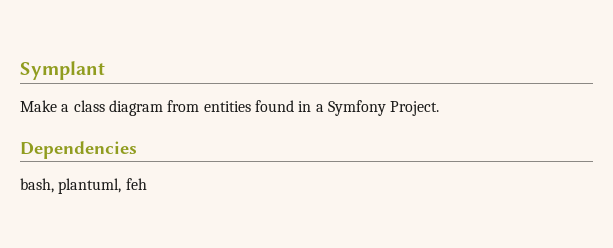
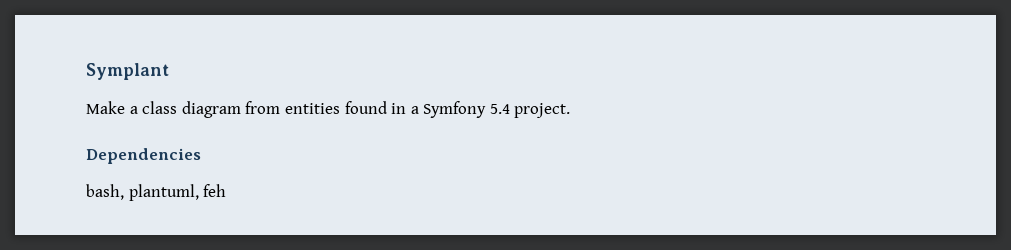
- Make a class diagram from entities found in a Symfony Project.
+ Make a class diagram from entities found in a Symfony 5.4 project.

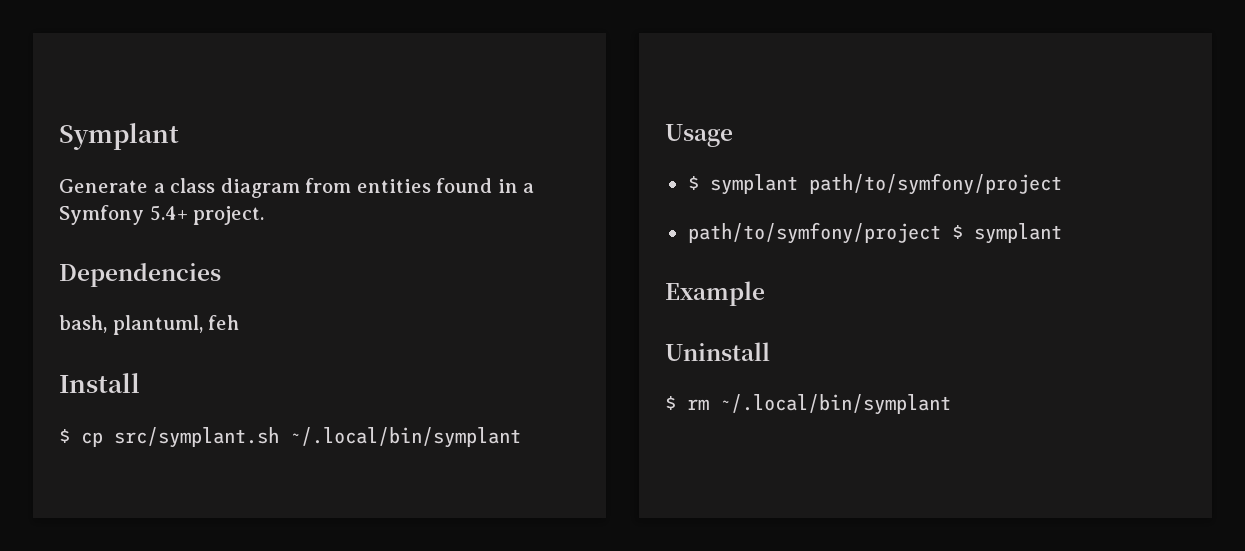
- Make a class diagram from entities found in a Symfony 5.4 project.
+ Generate a class diagram from entities found in a Symfony 5.4+ project.
+ Install
+ $ cp src/symplant.sh ~/.local/bin/symplant
+ Usage
+ $ symplant path/to/symfony/project
+ path/to/symfony/project $ symplant
+ Example
+ Uninstall
+ $ rm ~/.local/bin/symplant

